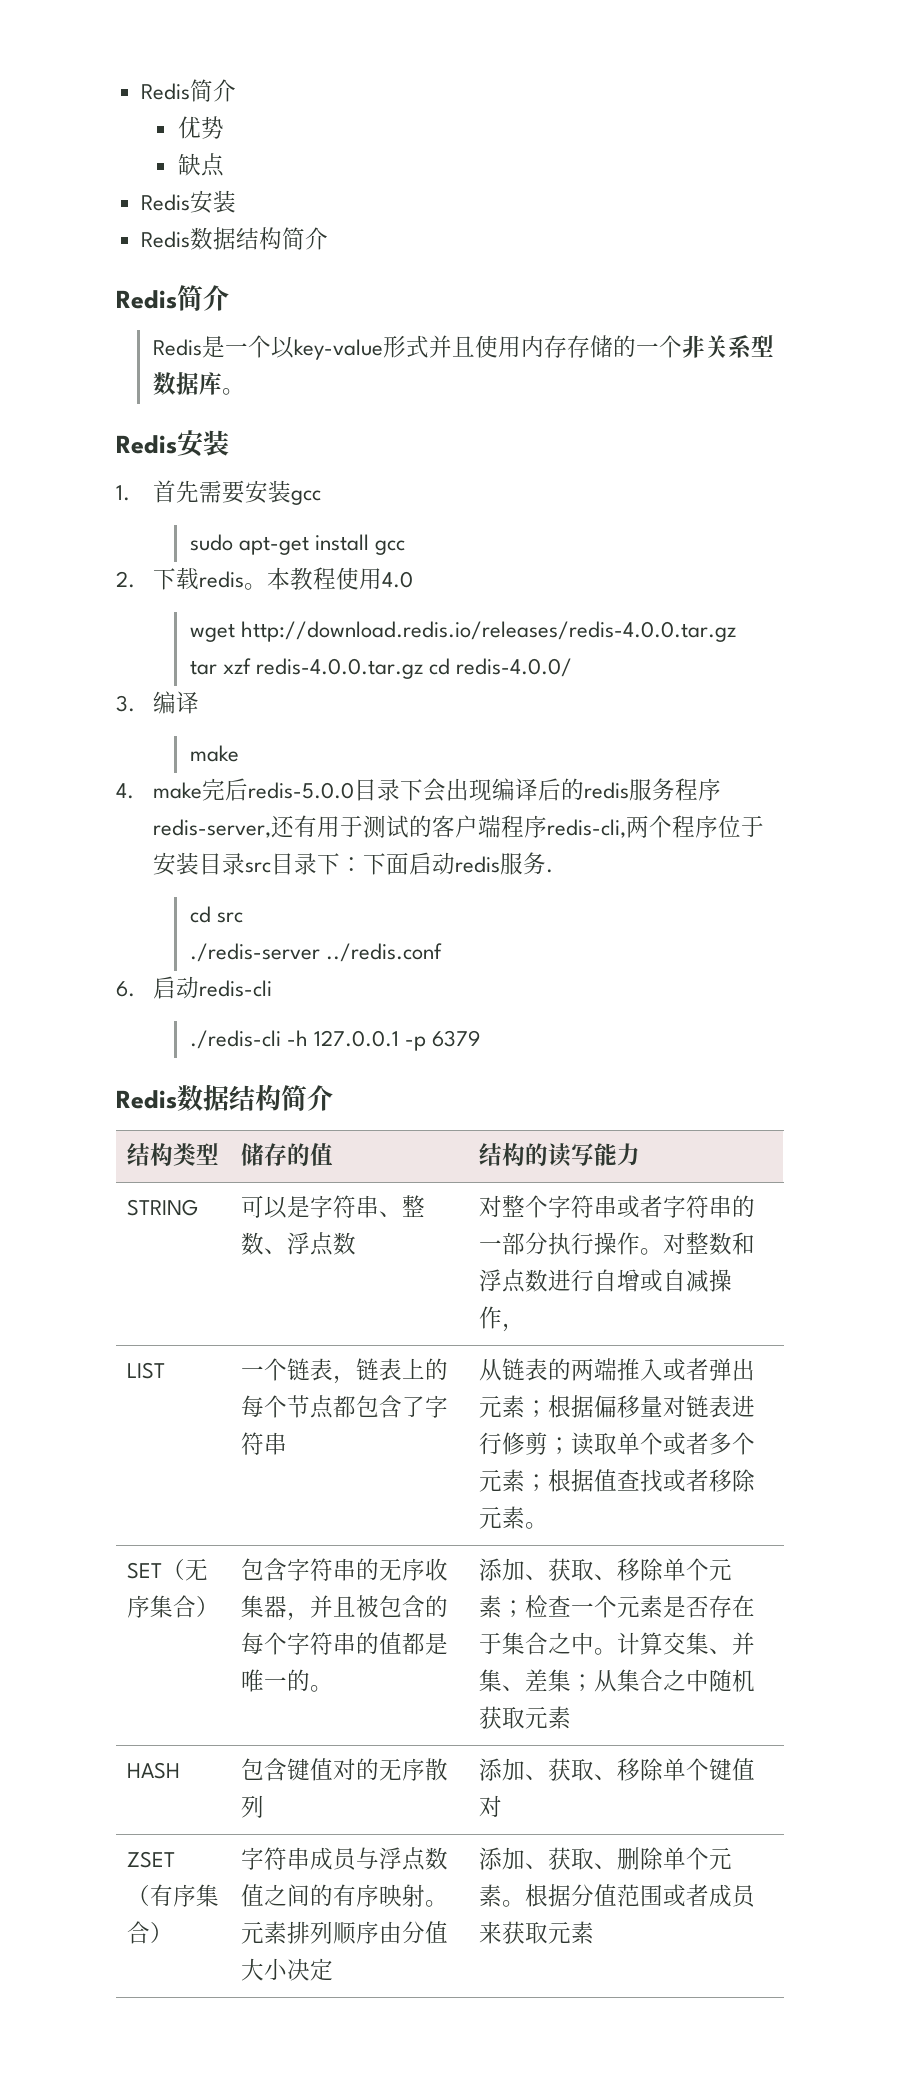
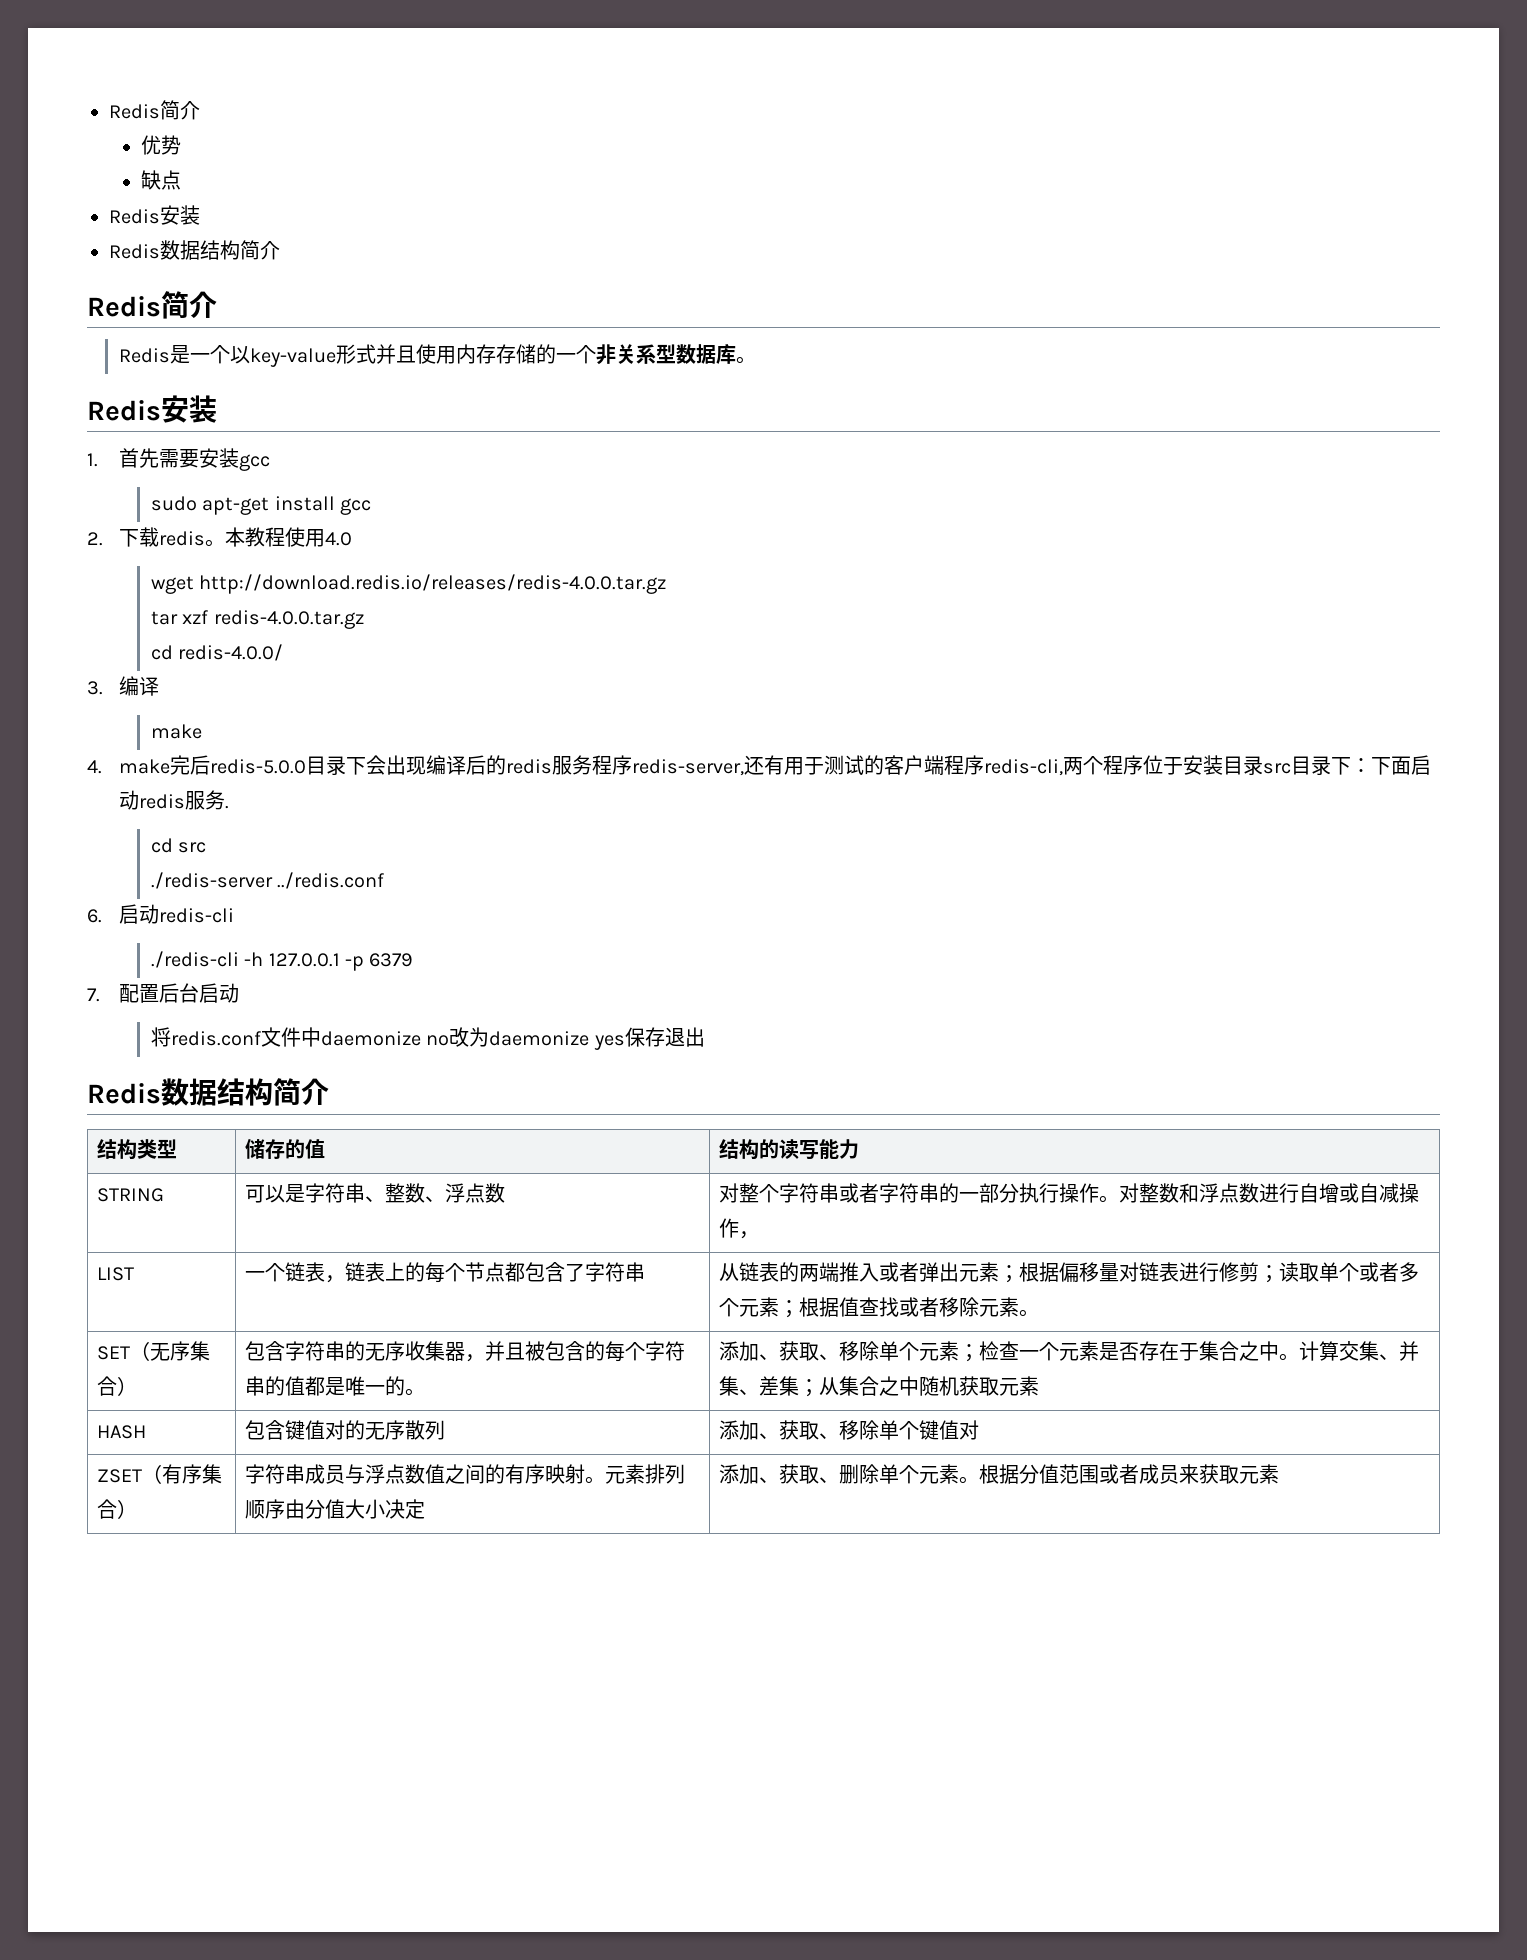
- tar xzf redis-4.0.0.tar.gz cd redis-4.0.0/
+ tar xzf redis-4.0.0.tar.gz
+ cd redis-4.0.0/
+ 7.配置后台启动
+ 将redis.conf文件中daemonize no改为daemonize yes保存退出

